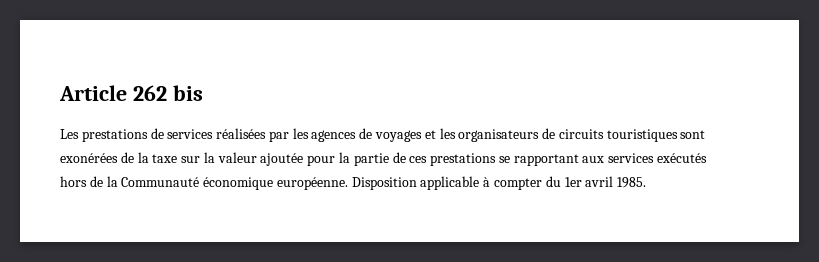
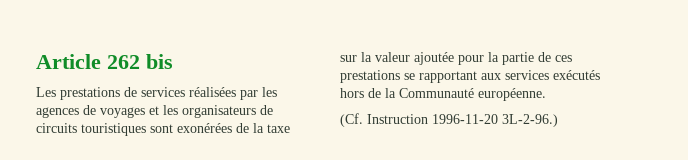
- Les prestations de services réalisées par les agences de voyages et les organisateurs de circuits touristiques sont exonérées de la taxe sur la valeur ajoutée pour la partie de ces prestations se rapportant aux services exécutés hors de la Communauté économique européenne. Disposition applicable à compter du 1er avril 1985.
+ Les prestations de services réalisées par les agences de voyages et les organisateurs de circuits touristiques sont exonérées de la taxe sur la valeur ajoutée pour la partie de ces prestations se rapportant aux services exécutés hors de la Communauté européenne.
+ (Cf. Instruction 1996-11-20 3L-2-96.)

